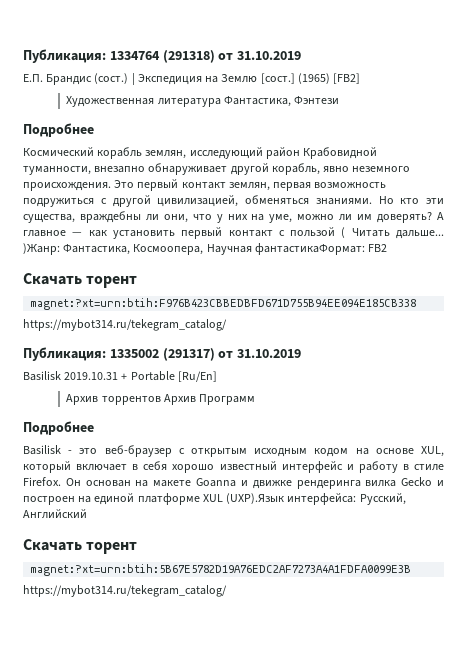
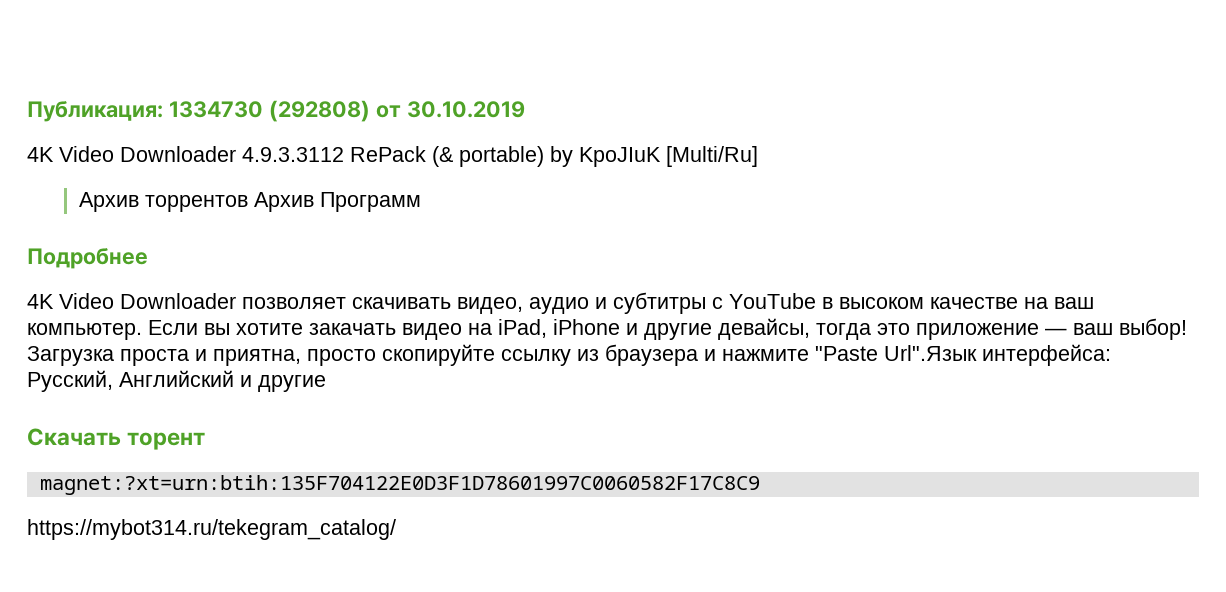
- Публикация: 1334764 (291318) от 31.10.2019
- Е.П. Брандис (сост.) | Экспедиция на Землю [сост.] (1965) [FB2]
- Художественная литература Фантастика, Фэнтези
- Подробнее
- Космический корабль землян, исследующий район Крабовидной туманности, внезапно обнаруживает другой корабль, явно неземного происхождения. Это первый контакт землян, первая возможность подружиться с другой цивилизацией, обменяться знаниями. Но кто эти существа, враждебны ли они, что у них на уме, можно ли им доверять? А главное — как установить первый контакт с пользой ( Читать дальше... )Жанр: Фантастика, Космоопера, Научная фантастикаФормат: FB2
- Скачать торент
- magnet:?xt=urn:btih:F976B423CBBEDBFD671D755B94EE094E185CB338
- https://mybot314.ru/tekegram_catalog/
- Публикация: 1335002 (291317) от 31.10.2019
- Basilisk 2019.10.31 + Portable [Ru/En]
+ Публикация: 1334730 (292808) от 30.10.2019
+ 4K Video Downloader 4.9.3.3112 RePack (& portable) by KpoJIuK [Multi/Ru]
- Basilisk - это веб-браузер с открытым исходным кодом на основе XUL, который включает в себя хорошо известный интерфейс и работу в стиле Firefox. Он основан на макете Goanna и движке рендеринга вилка Gecko и построен на единой платформе XUL (UXP).Язык интерфейса: Русский, Английский
+ 4K Video Downloader позволяет скачивать видео, аудио и субтитры с YouTube в высоком качестве на ваш компьютер. Если вы хотите закачать видео на iPad, iPhone и другие девайсы, тогда это приложение — ваш выбор! Загрузка проста и приятна, просто скопируйте ссылку из браузера и нажмите "Paste Url".Язык интерфейса: Русский, Английский и другие
  Скачать торент
- magnet:?xt=urn:btih:5B67E5782D19A76EDC2AF7273A4A1FDFA0099E3B
+ magnet:?xt=urn:btih:135F704122E0D3F1D78601997C0060582F17C8C9

